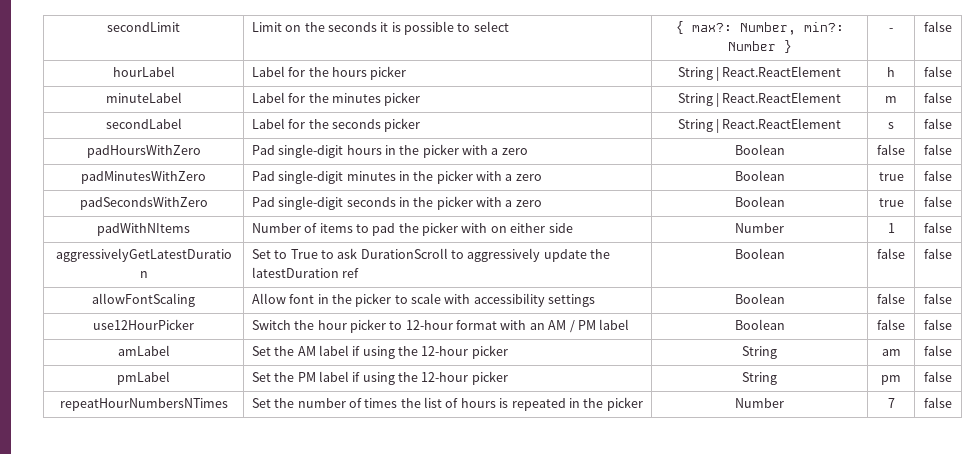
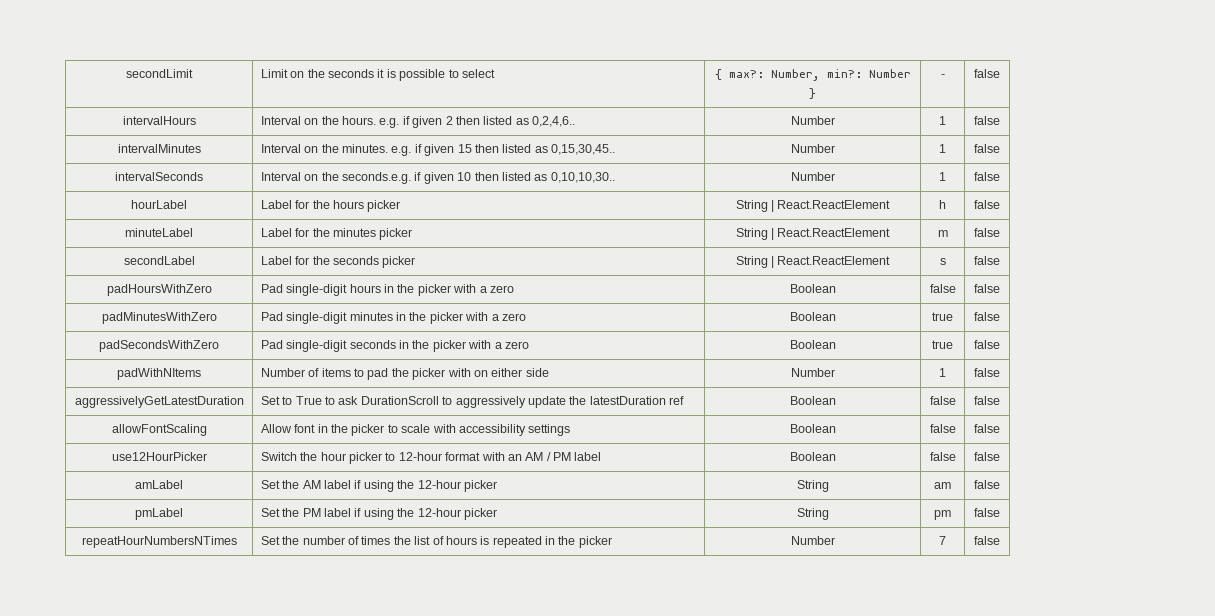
+ intervalHours | Interval on the hours. e.g. if given 2 then listed as 0,2,4,6.. | Number | 1 | false
+ intervalMinutes | Interval on the minutes. e.g. if given 15 then listed as 0,15,30,45.. | Number | 1 | false
+ intervalSeconds | Interval on the seconds.e.g. if given 10 then listed as 0,10,10,30.. | Number | 1 | false

